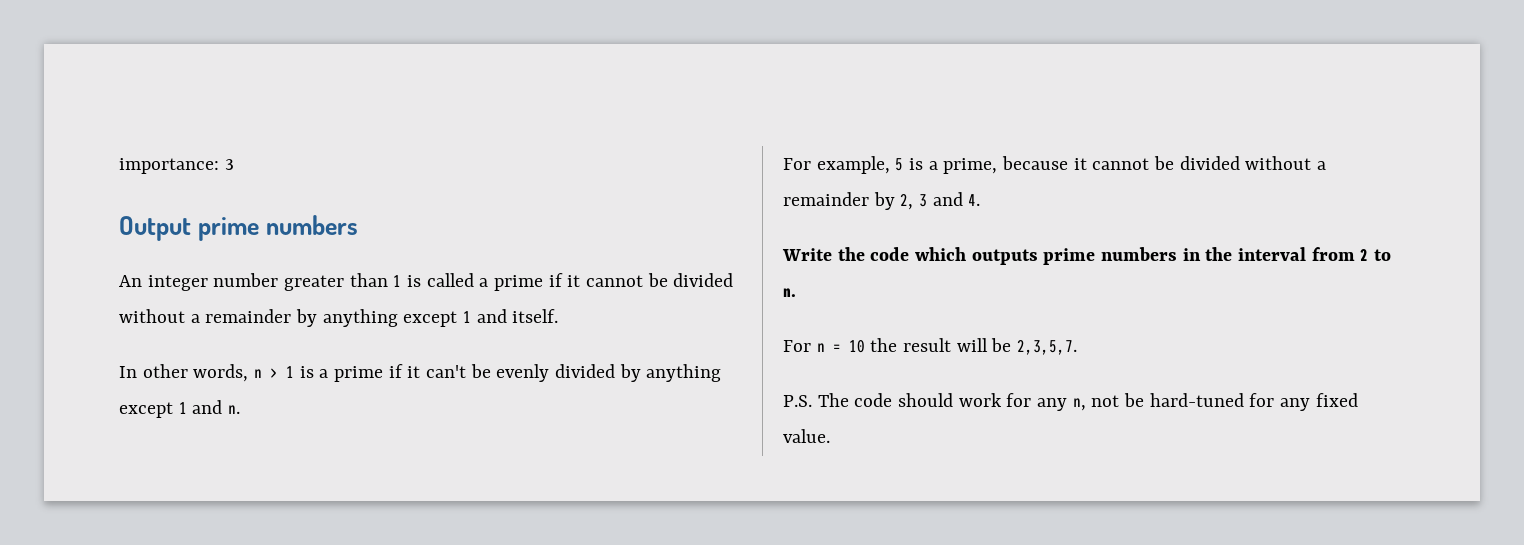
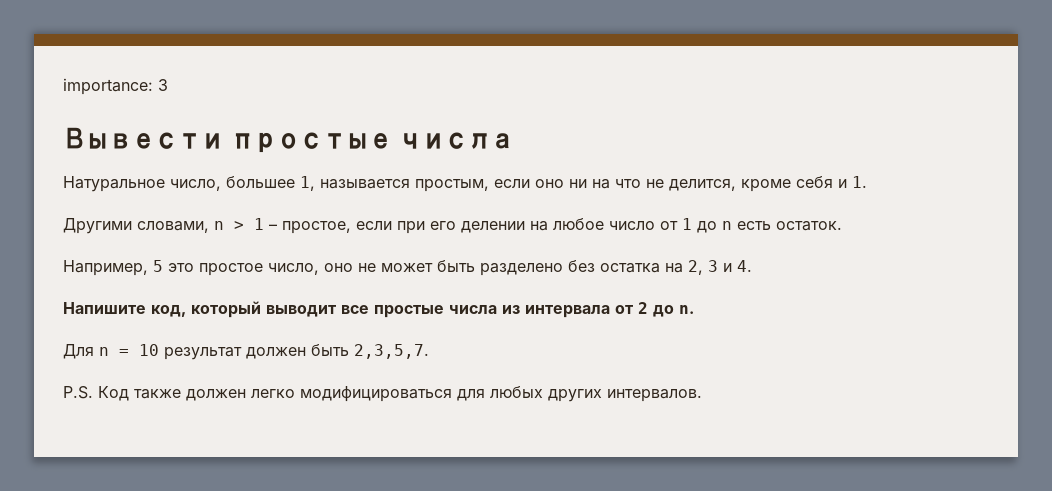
- Output prime numbers
- An integer number greater than 1 is called a prime if it cannot be divided without a remainder by anything except 1 and itself.
- In other words, n > 1 is a prime if it can't be evenly divided by anything except 1 and n.
- For example, 5 is a prime, because it cannot be divided without a remainder by 2, 3 and 4.
- Write the code which outputs prime numbers in the interval from 2 to n.
- For n = 10 the result will be 2,3,5,7.
- P.S. The code should work for any n, not be hard-tuned for any fixed value.
+ Вывести простые числа
+ Натуральное число, большее 1, называется простым, если оно ни на что не делится, кроме себя и 1.
+ Другими словами, n > 1 – простое, если при его делении на любое число от 1 до n есть остаток.
+ Например, 5 это простое число, оно не может быть разделено без остатка на 2, 3 и 4.
+ Напишите код, который выводит все простые числа из интервала от 2 до n.
+ Для n = 10 результат должен быть 2,3,5,7.
+ P.S. Код также должен легко модифицироваться для любых других интервалов.

